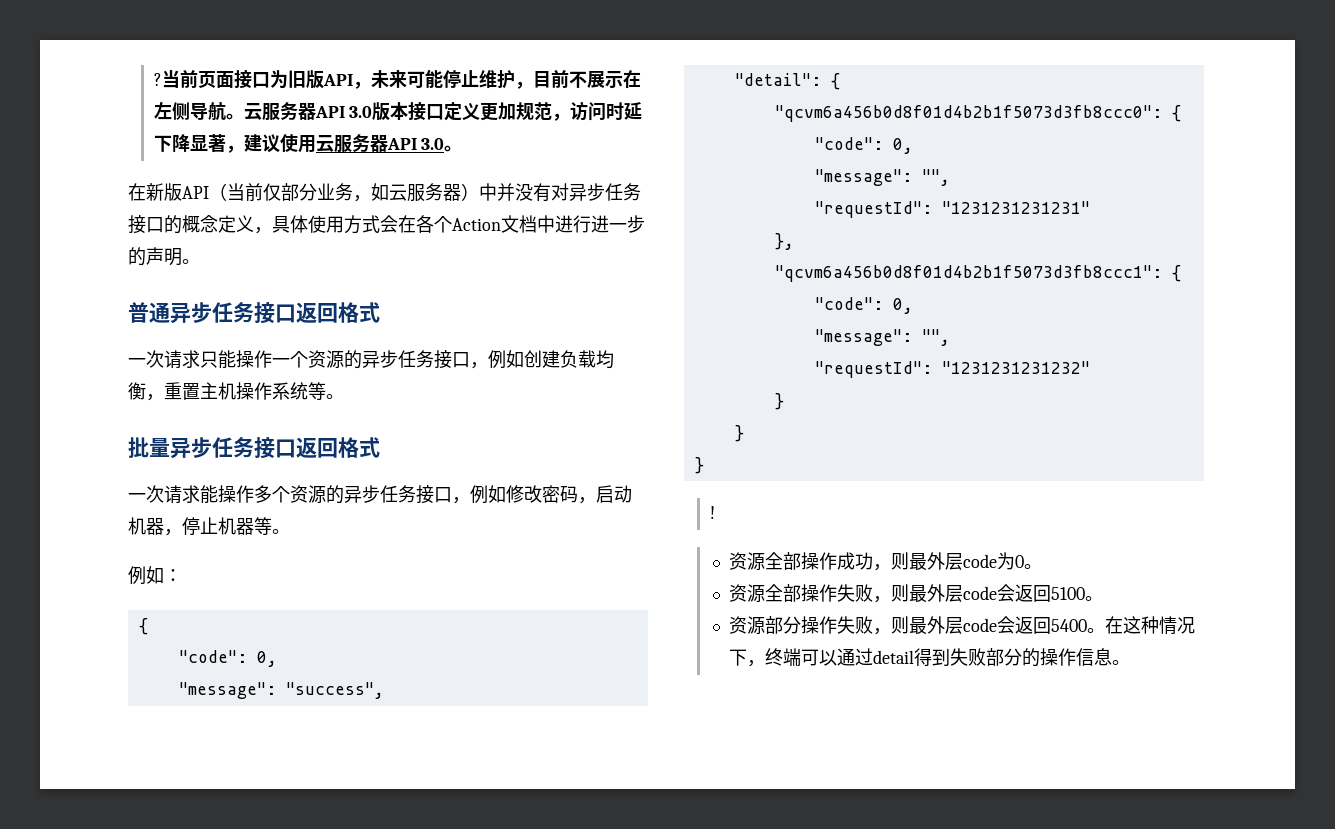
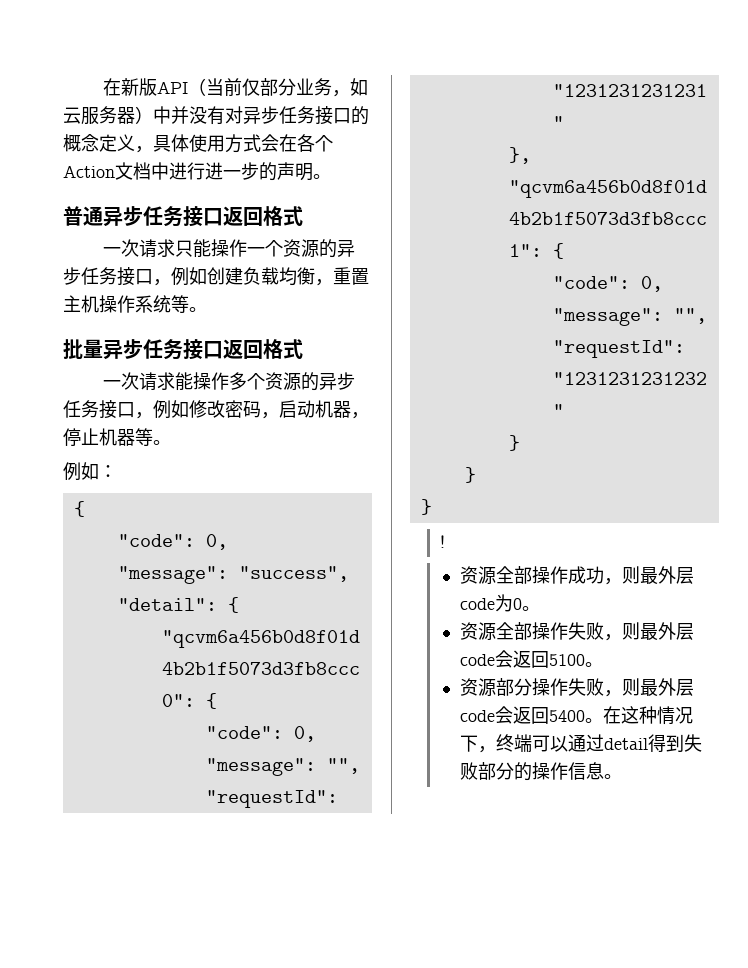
- ?当前页面接口为旧版API，未来可能停止维护，目前不展示在左侧导航。云服务器API 3.0版本接口定义更加规范，访问时延下降显著，建议使用云服务器API 3.0。

